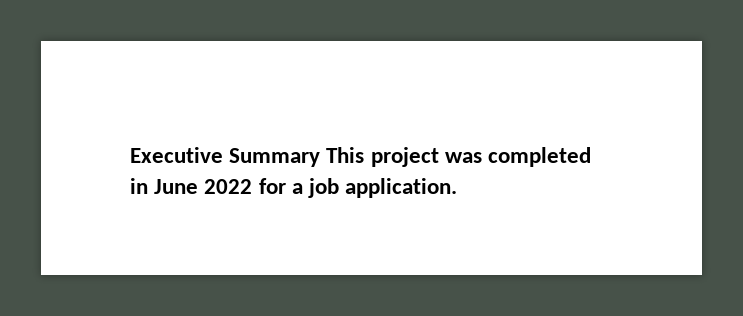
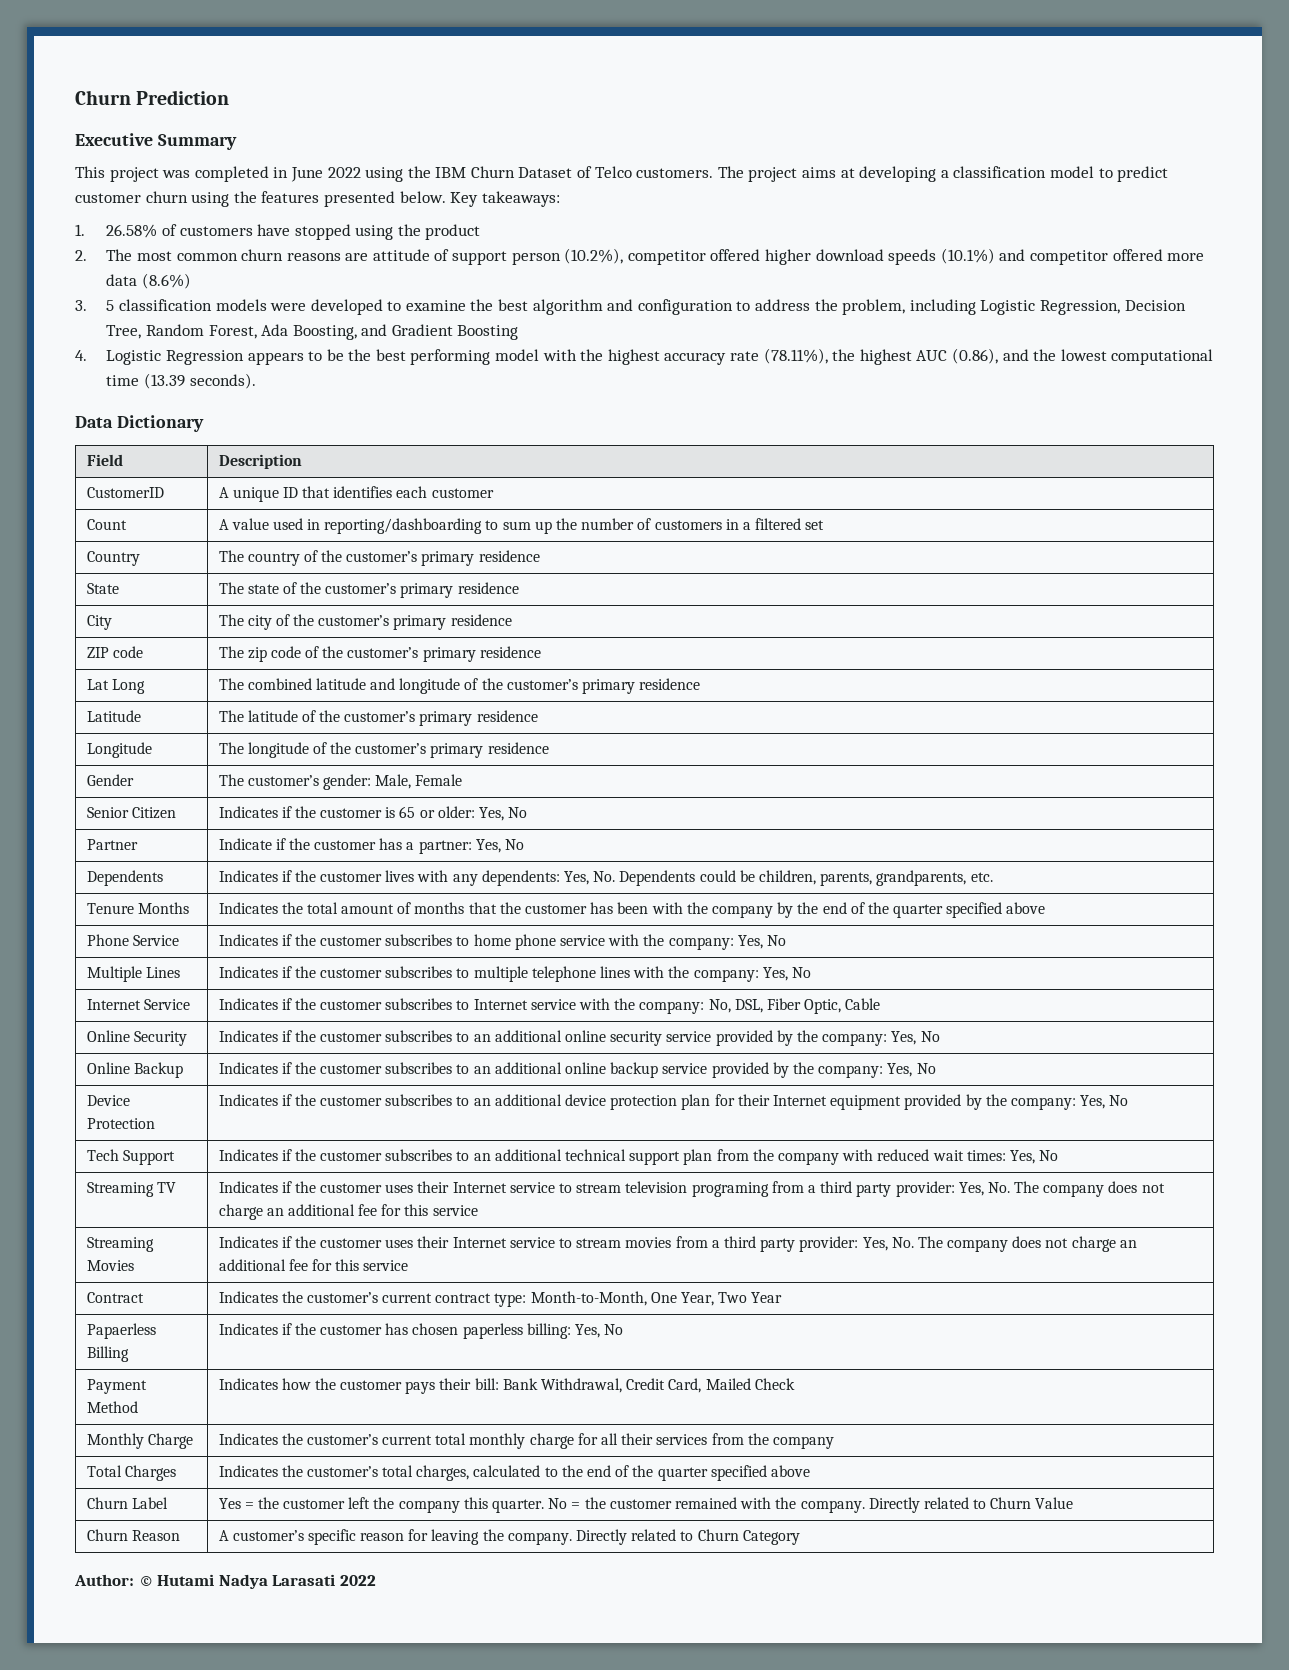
+ Churn Prediction
- Executive Summary This project was completed in June 2022 for a job application.
+ Executive Summary
+ This project was completed in June 2022 using the IBM Churn Dataset of Telco customers. The project aims at developing a classification model to predict customer churn using the features presented below. Key takeaways:
+ 1. 26.58% of customers have stopped using the product
+ 2. The most common churn reasons are attitude of support person (10.2%), competitor offered higher download speeds (10.1%) and competitor offered more data (8.6%)
+ 3. 5 classification models were developed to examine the best algorithm and configuration to address the problem, including Logistic Regression, Decision Tree, Random Forest, Ada Boosting, and Gradient Boosting
+ 4. Logistic Regression appears to be the best performing model with the highest accuracy rate (78.11%), the highest AUC (0.86), and the lowest computational time (13.39 seconds).
+ Data Dictionary
+ Field | Description
+ CustomerID | A unique ID that identifies each customer
+ Count | A value used in reporting/dashboarding to sum up the number of customers in a filtered set
+ Country | The country of the customer’s primary residence
+ State | The state of the customer’s primary residence
+ City | The city of the customer’s primary residence
+ ZIP code | The zip code of the customer’s primary residence
+ Lat Long | The combined latitude and longitude of the customer’s primary residence
+ Latitude | The latitude of the customer’s primary residence
+ Longitude | The longitude of the customer’s primary residence
+ Gender | The customer’s gender: Male, Female
+ Senior Citizen | Indicates if the customer is 65 or older: Yes, No
+ Partner | Indicate if the customer has a partner: Yes, No
+ Dependents | Indicates if the customer lives with any dependents: Yes, No. Dependents could be children, parents, grandparents, etc.
+ Tenure Months | Indicates the total amount of months that the customer has been with the company by the end of the quarter specified above
+ Phone Service | Indicates if the customer subscribes to home phone service with the company: Yes, No
+ Multiple Lines | Indicates if the customer subscribes to multiple telephone lines with the company: Yes, No
+ Internet Service | Indicates if the customer subscribes to Internet service with the company: No, DSL, Fiber Optic, Cable
+ Online Security | Indicates if the customer subscribes to an additional online security service provided by the company: Yes, No
+ Online Backup | Indicates if the customer subscribes to an additional online backup service provided by the company: Yes, No
+ Device Protection | Indicates if the customer subscribes to an additional device protection plan for their Internet equipment provided by the company: Yes, No
+ Tech Support | Indicates if the customer subscribes to an additional technical support plan from the company with reduced wait times: Yes, No
+ Streaming TV | Indicates if the customer uses their Internet service to stream television programing from a third party provider: Yes, No. The company does not charge an additional fee for this service
+ Streaming Movies | Indicates if the customer uses their Internet service to stream movies from a third party provider: Yes, No. The company does not charge an additional fee for this service
+ Contract | Indicates the customer’s current contract type: Month-to-Month, One Year, Two Year
+ Papaerless Billing | Indicates if the customer has chosen paperless billing: Yes, No
+ Payment Method | Indicates how the customer pays their bill: Bank Withdrawal, Credit Card, Mailed Check
+ Monthly Charge | Indicates the customer’s current total monthly charge for all their services from the company
+ Total Charges | Indicates the customer’s total charges, calculated to the end of the quarter specified above
+ Churn Label | Yes = the customer left the company this quarter. No = the customer remained with the company. Directly related to Churn Value
+ Churn Reason | A customer’s specific reason for leaving the company. Directly related to Churn Category
+ Author: © Hutami Nadya Larasati 2022

